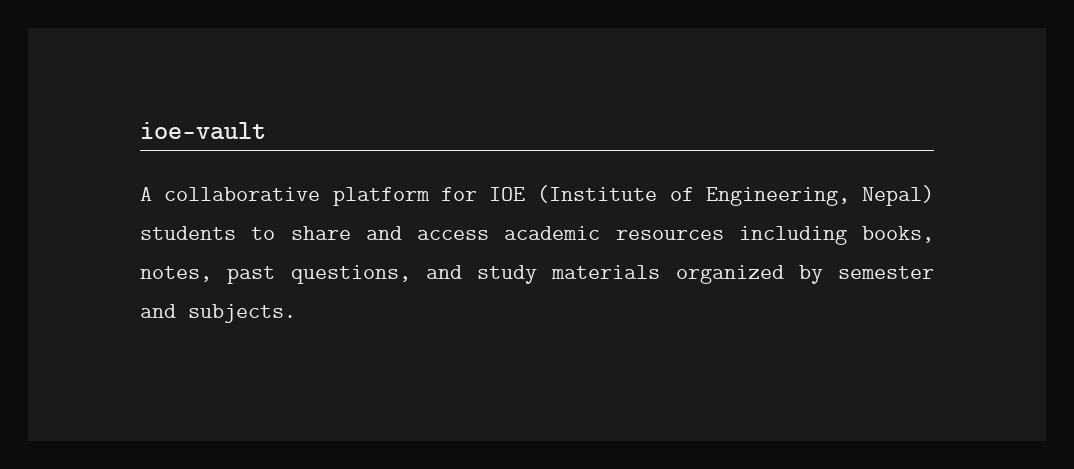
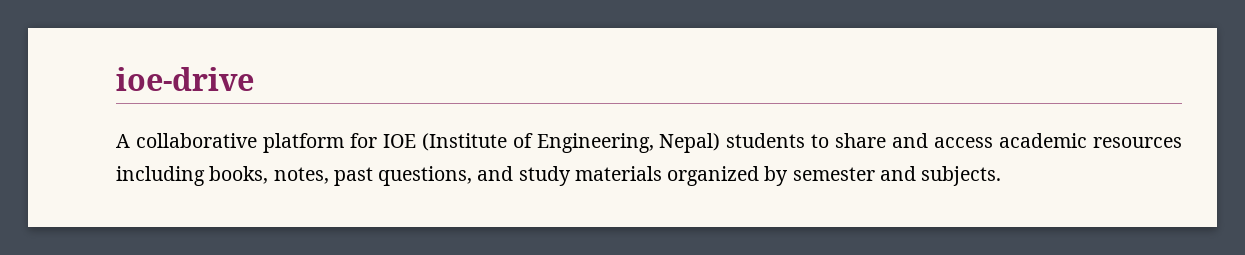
- ioe-vault
+ ioe-drive

